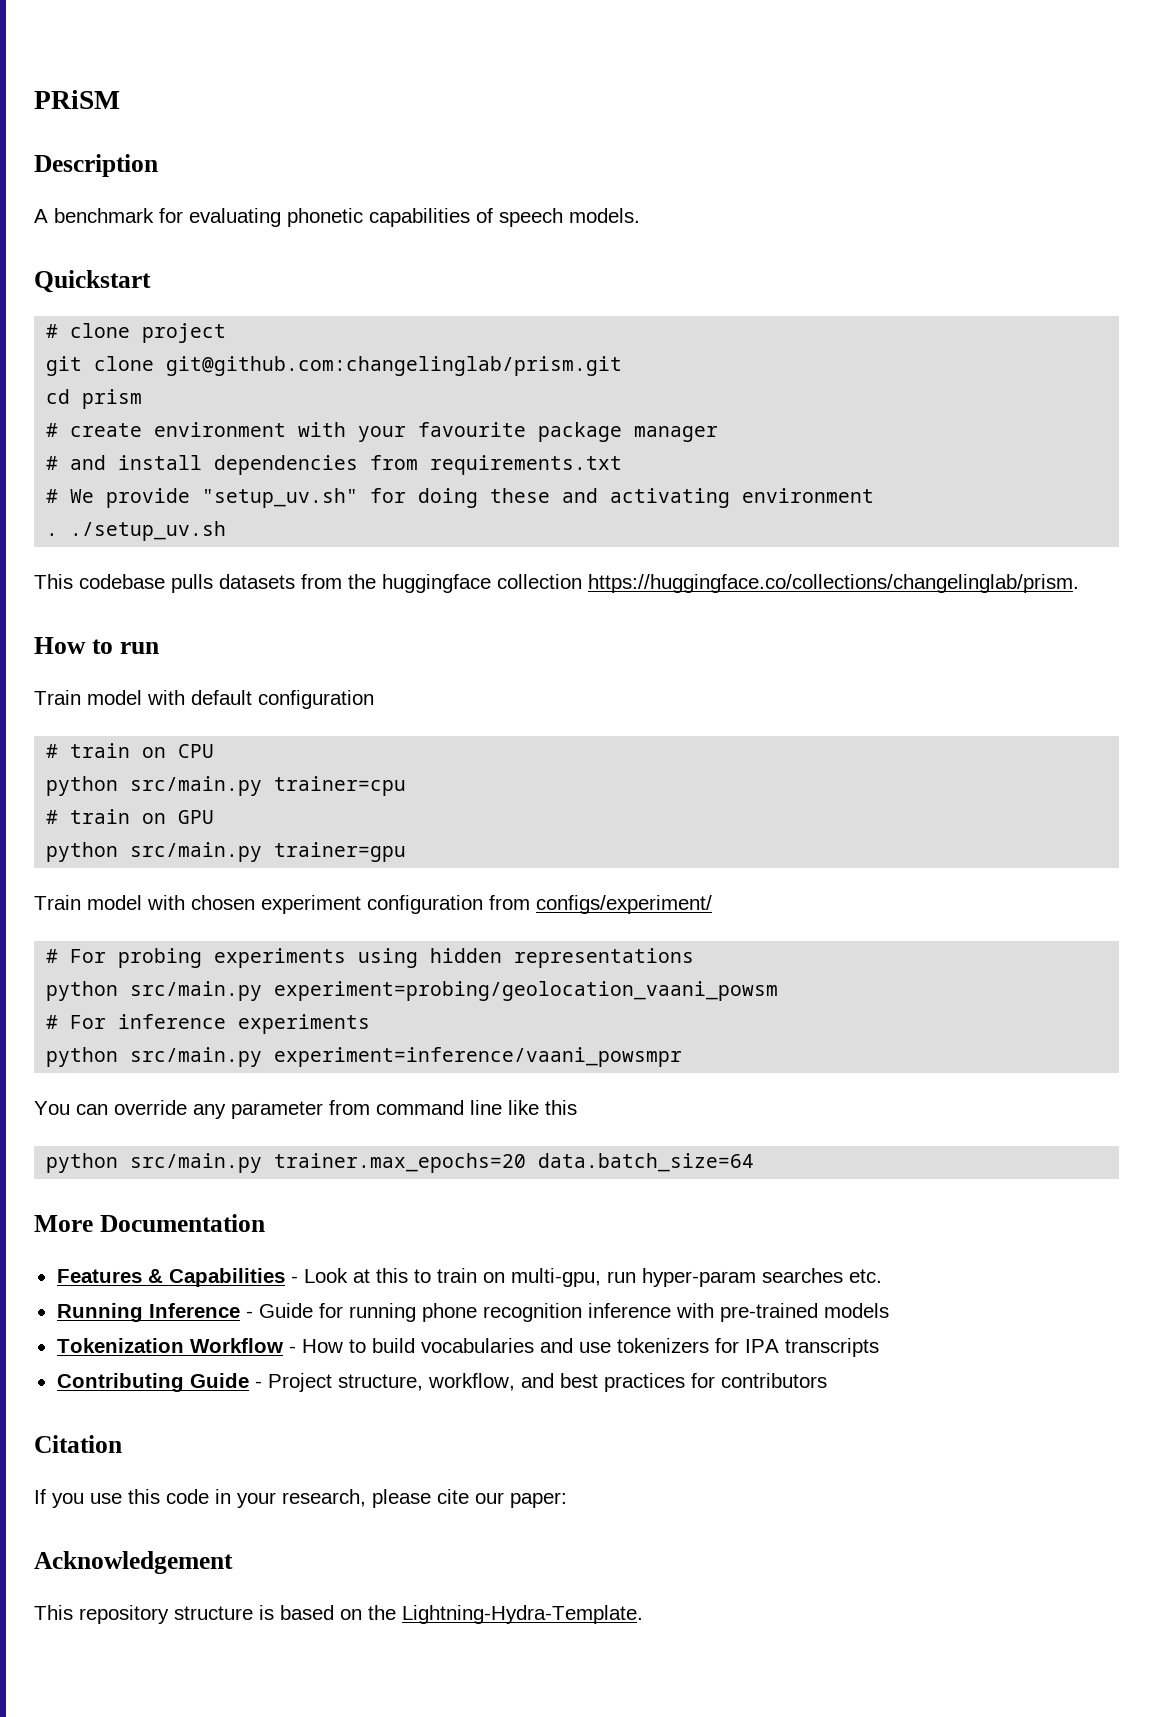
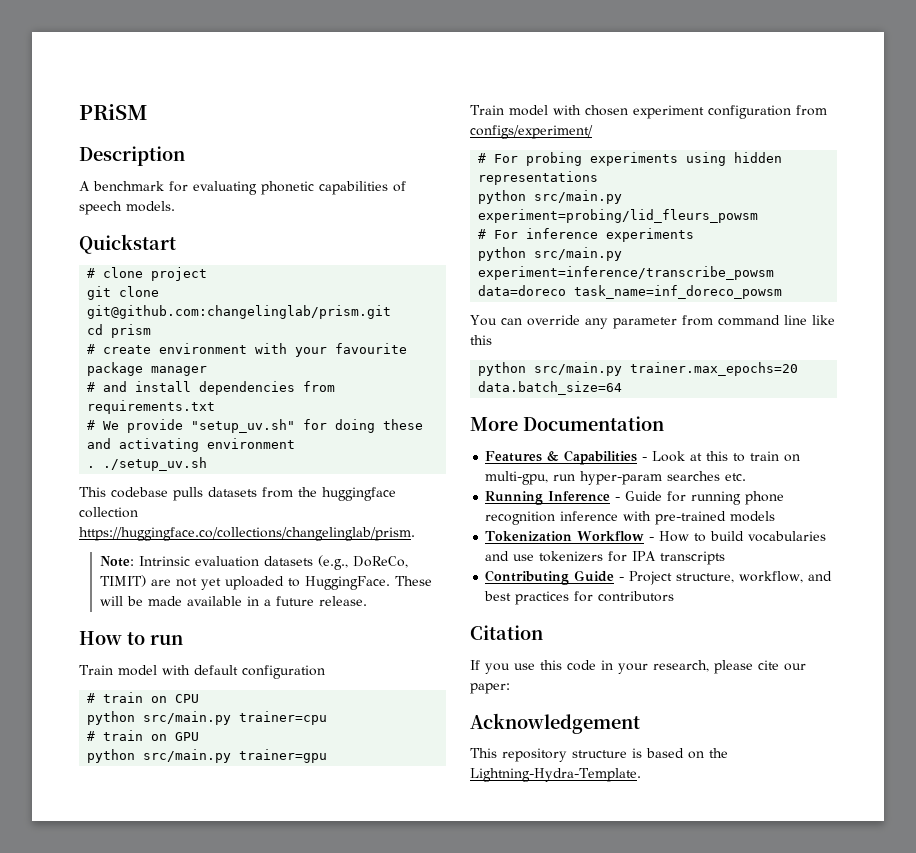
+ Note: Intrinsic evaluation datasets (e.g., DoReCo, TIMIT) are not yet uploaded to HuggingFace. These will be made available in a future release.
- python src/main.py experiment=probing/geolocation_vaani_powsm
+ python src/main.py experiment=probing/lid_fleurs_powsm
- python src/main.py experiment=inference/vaani_powsmpr
+ python src/main.py experiment=inference/transcribe_powsm data=doreco task_name=inf_doreco_powsm

